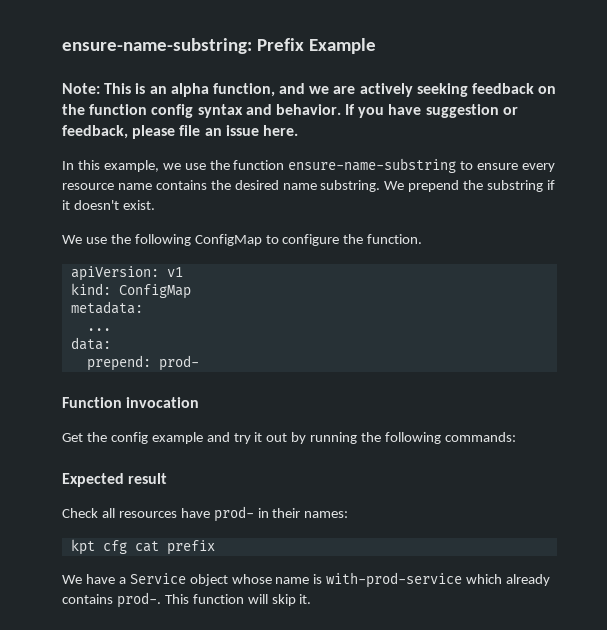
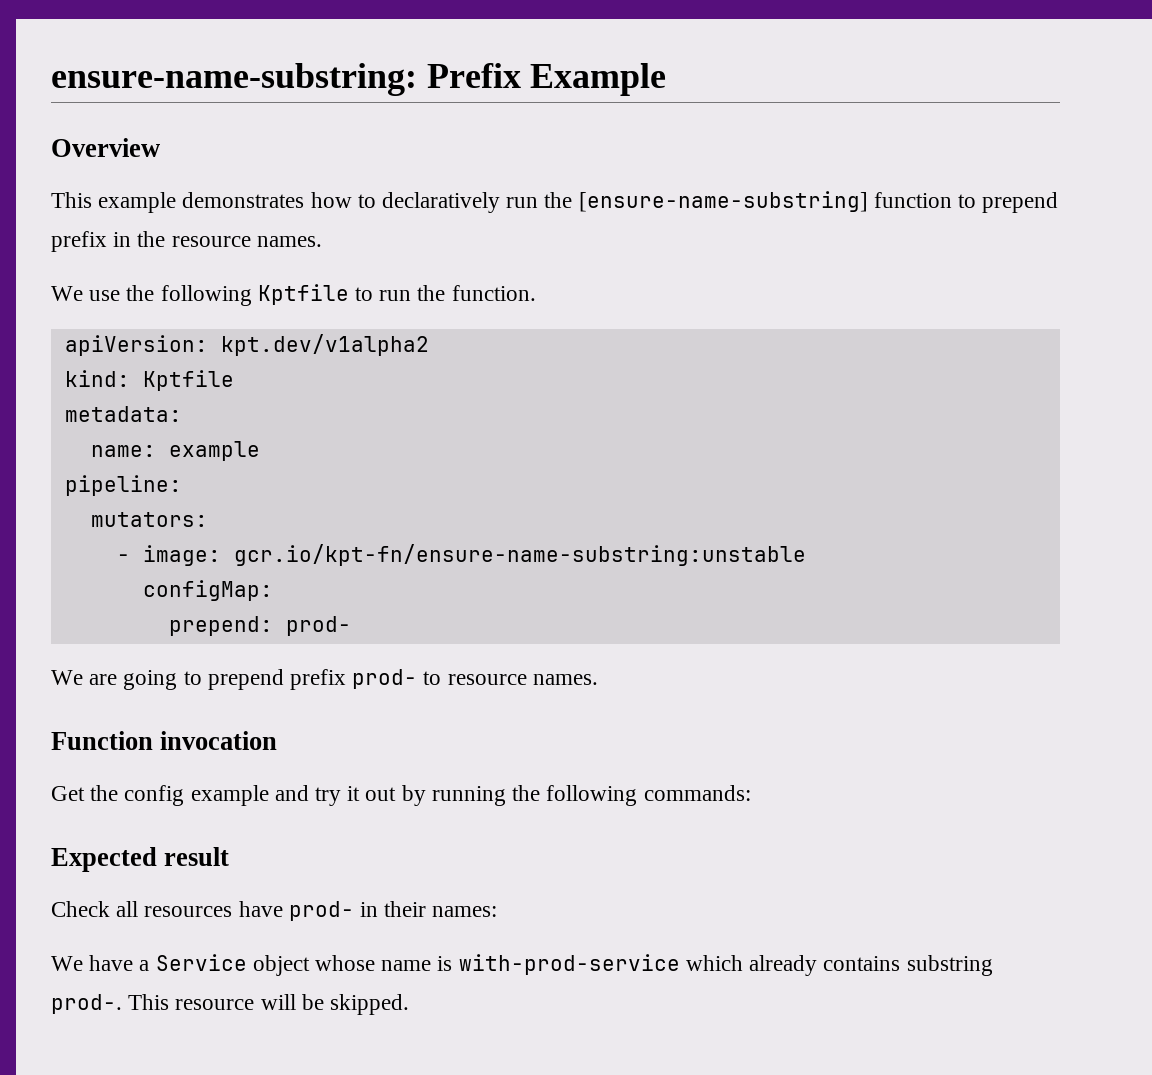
- Note: This is an alpha function, and we are actively seeking feedback on the function config syntax and behavior. If you have suggestion or feedback, please file an issue here.
- In this example, we use the function ensure-name-substring to ensure every resource name contains the desired name substring. We prepend the substring if it doesn't exist.
+ Overview
+ This example demonstrates how to declaratively run the [ensure-name-substring] function to prepend prefix in the resource names.
- We use the following ConfigMap to configure the function.
+ We use the following Kptfile to run the function.
- apiVersion: v1
+ apiVersion: kpt.dev/v1alpha2
- kind: ConfigMap
+ kind: Kptfile
- ...
- data:
+ name: example
+ pipeline:
+ mutators:
+ - image: gcr.io/kpt-fn/ensure-name-substring:unstable
+ configMap:
  prepend: prod-
+ We are going to prepend prefix prod- to resource names.
- kpt cfg cat prefix
- We have a Service object whose name is with-prod-service which already contains prod-.
+ We have a Service object whose name is with-prod-service which already contains substring prod-.
- This function will skip it.
+ This resource will be skipped.

